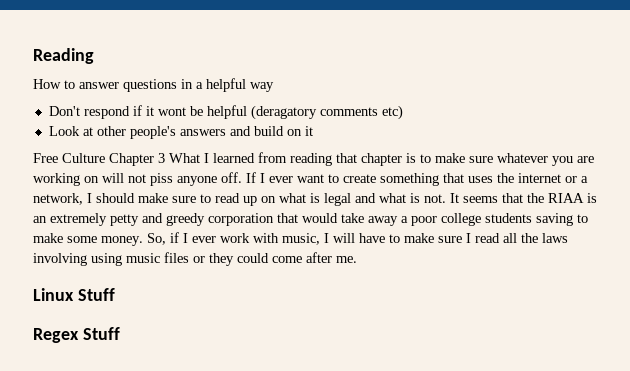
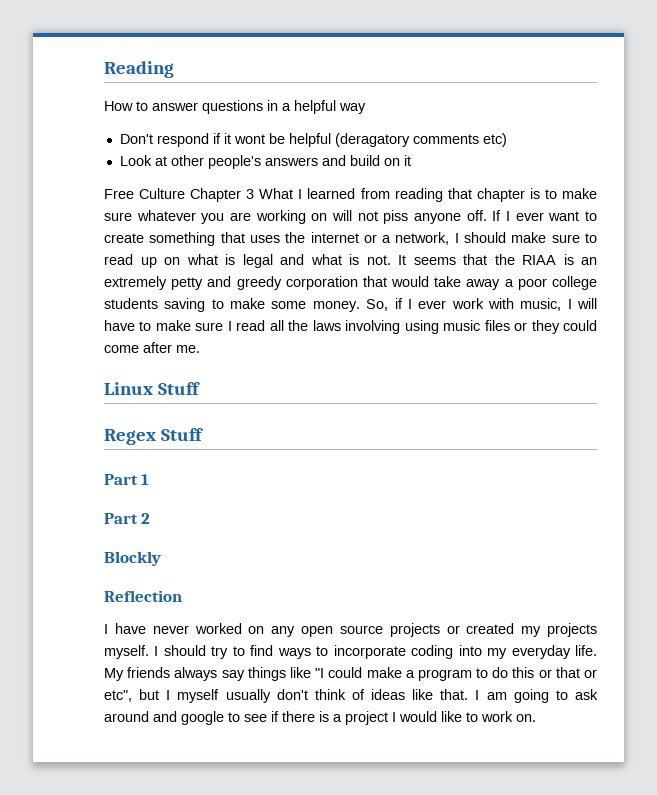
+ Part 1
+ Part 2
+ Blockly
+ Reflection
+ I have never worked on any open source projects or created my projects myself. I should try to find ways to incorporate coding into my everyday life. My friends always say things like "I could make a program to do this or that or etc", but I myself usually don't think of ideas like that. I am going to ask around and google to see if there is a project I would like to work on.

